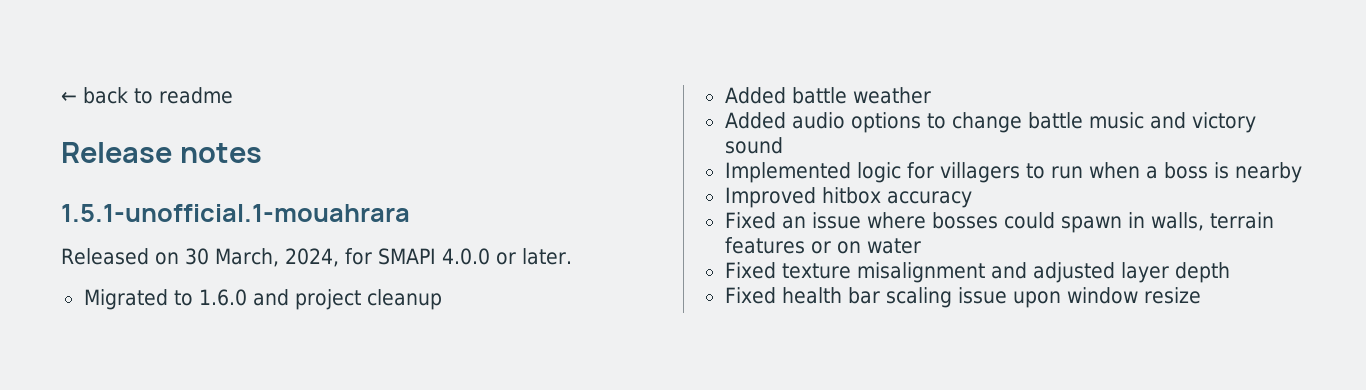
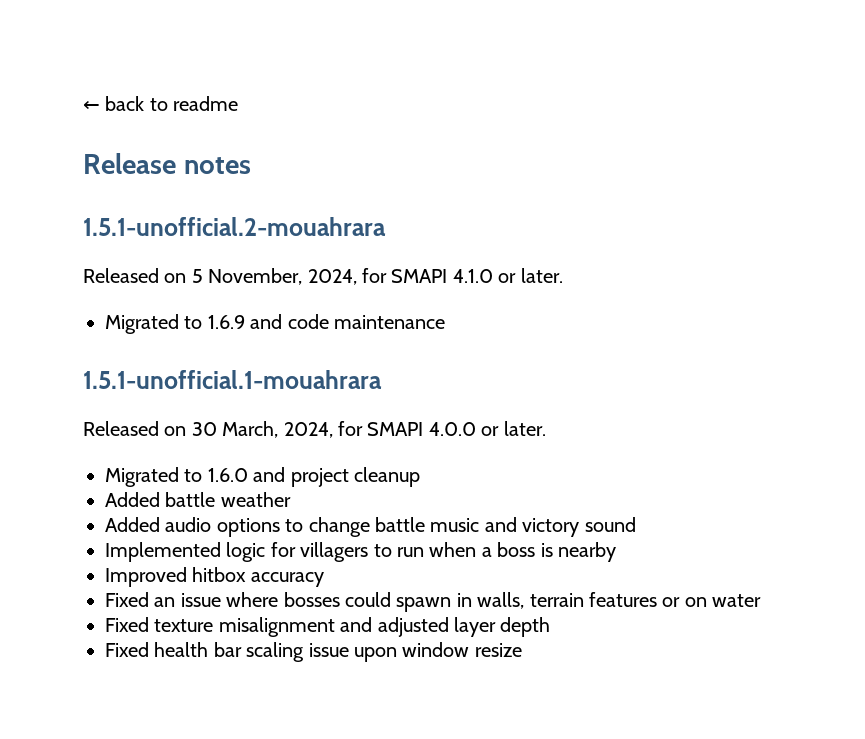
+ 1.5.1-unofficial.2-mouahrara
+ Released on 5 November, 2024, for SMAPI 4.1.0 or later.
+ Migrated to 1.6.9 and code maintenance

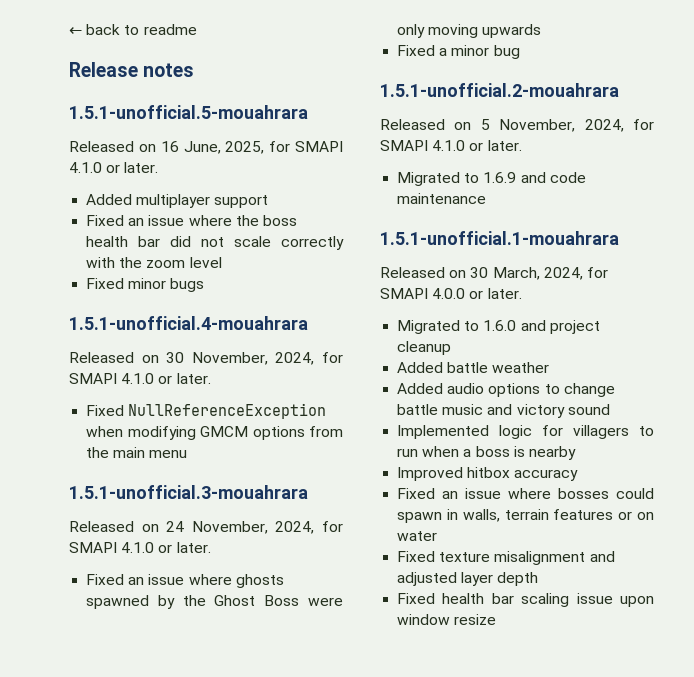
+ 1.5.1-unofficial.5-mouahrara
+ Released on 16 June, 2025, for SMAPI 4.1.0 or later.
+ Added multiplayer support
+ Fixed an issue where the boss health bar did not scale correctly with the zoom level
+ Fixed minor bugs
+ 1.5.1-unofficial.4-mouahrara
+ Released on 30 November, 2024, for SMAPI 4.1.0 or later.
+ Fixed NullReferenceException when modifying GMCM options from the main menu
+ 1.5.1-unofficial.3-mouahrara
+ Released on 24 November, 2024, for SMAPI 4.1.0 or later.
+ Fixed an issue where ghosts spawned by the Ghost Boss were only moving upwards
+ Fixed a minor bug

